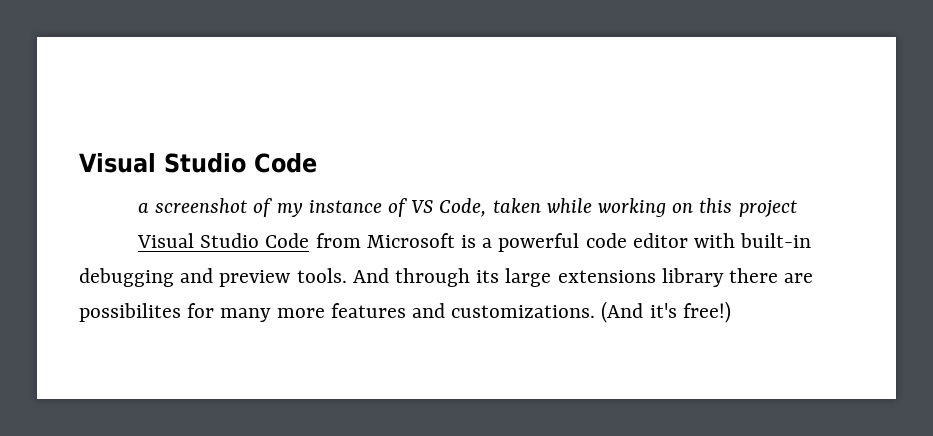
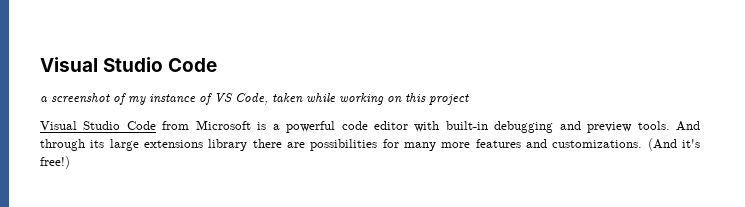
- And through its large extensions library there are possibilites for many more features and customizations.
+ And through its large extensions library there are possibilities for many more features and customizations.

